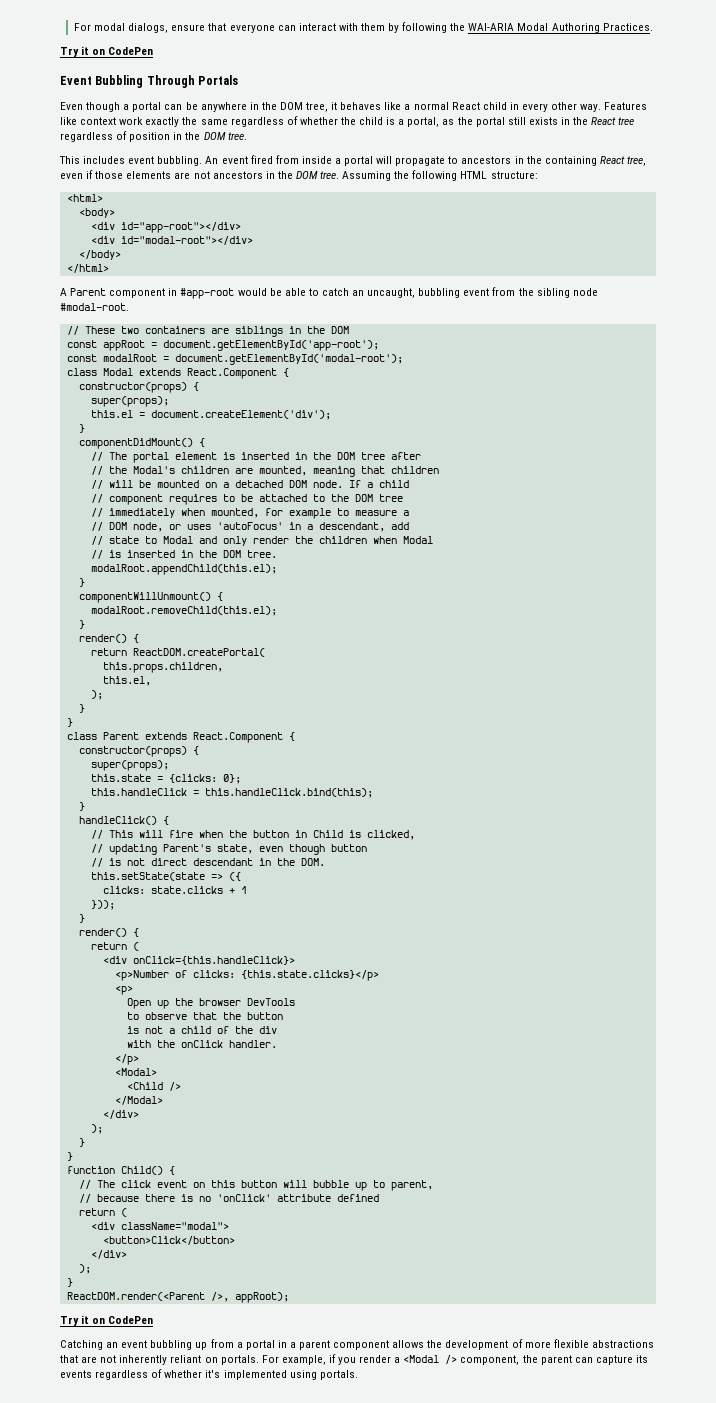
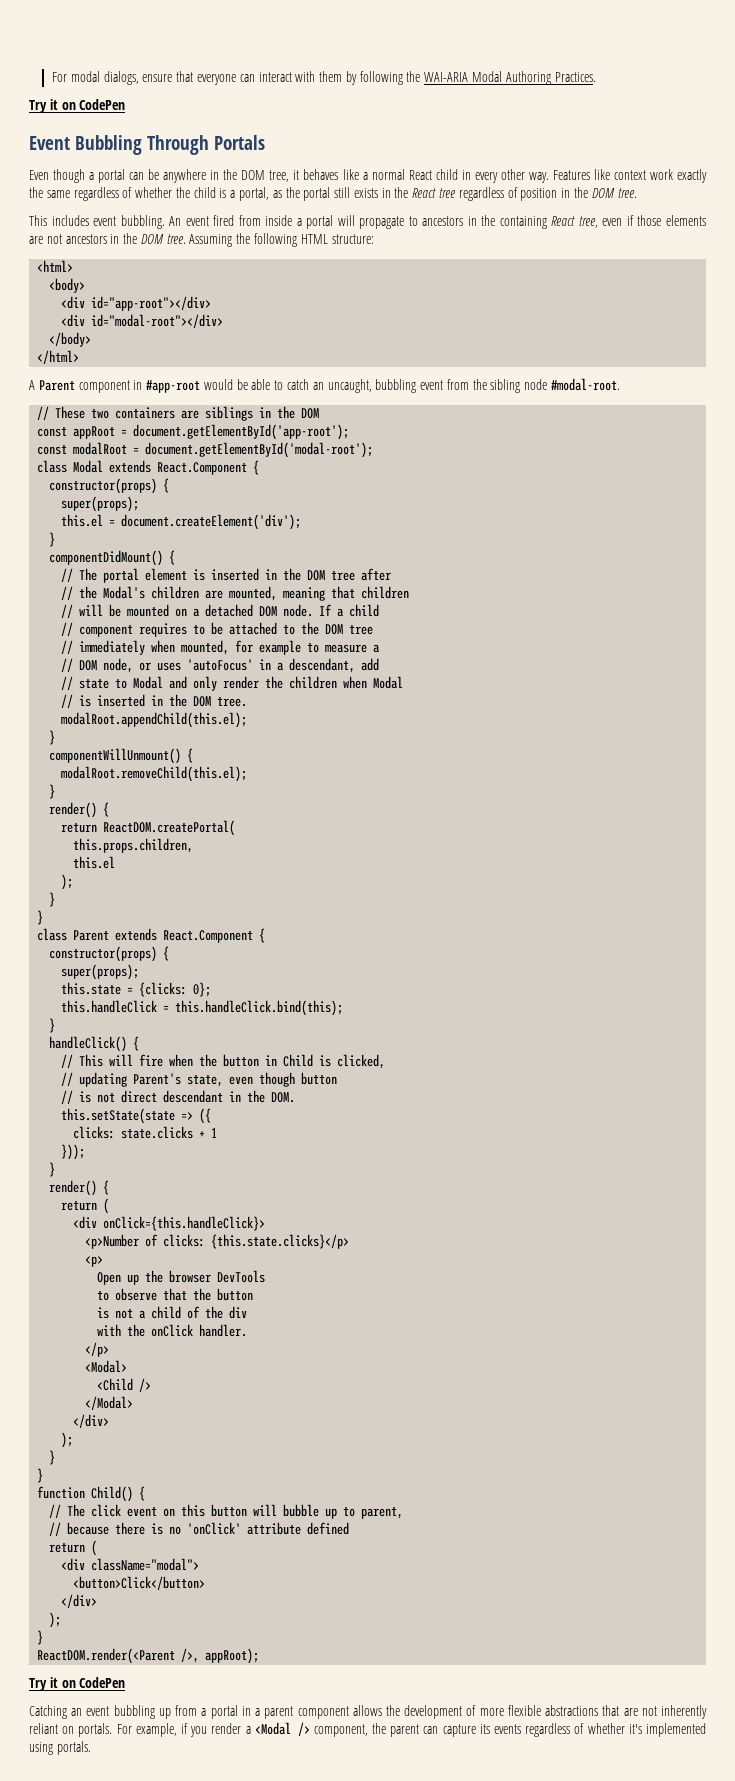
  this.props.children,
- this.el,
+ this.el

